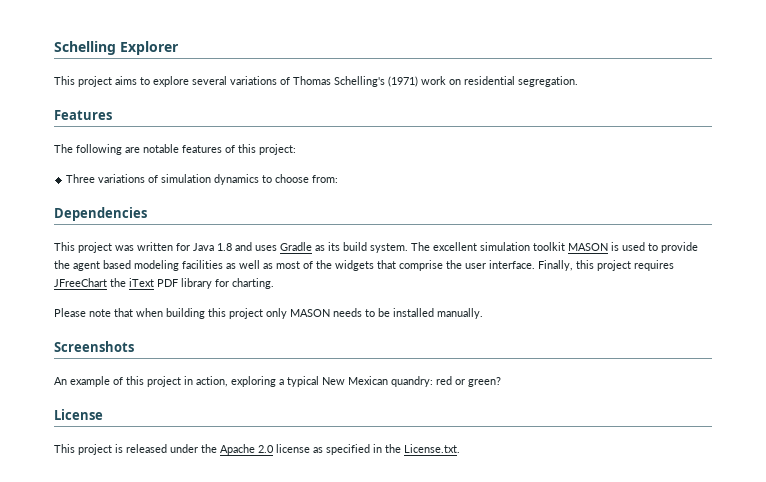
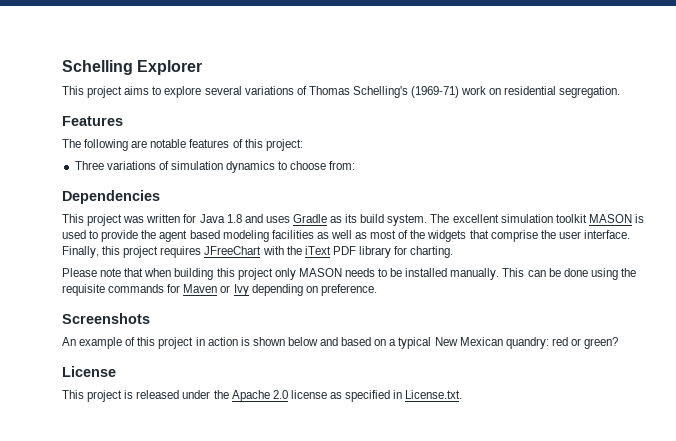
- This project aims to explore several variations of Thomas Schelling's (1971) work on residential segregation.
+ This project aims to explore several variations of Thomas Schelling's (1969-71) work on residential segregation.
- Finally, this project requires JFreeChart the iText PDF library for charting.
+ Finally, this project requires JFreeChart with the iText PDF library for charting.
+ This can be done using the requisite commands for Maven or Ivy depending on preference.
- An example of this project in action, exploring a typical New Mexican quandry: red or green?
+ An example of this project in action is shown below and based on a typical New Mexican quandry: red or green?
- This project is released under the Apache 2.0 license as specified in the License.txt.
+ This project is released under the Apache 2.0 license as specified in License.txt.

